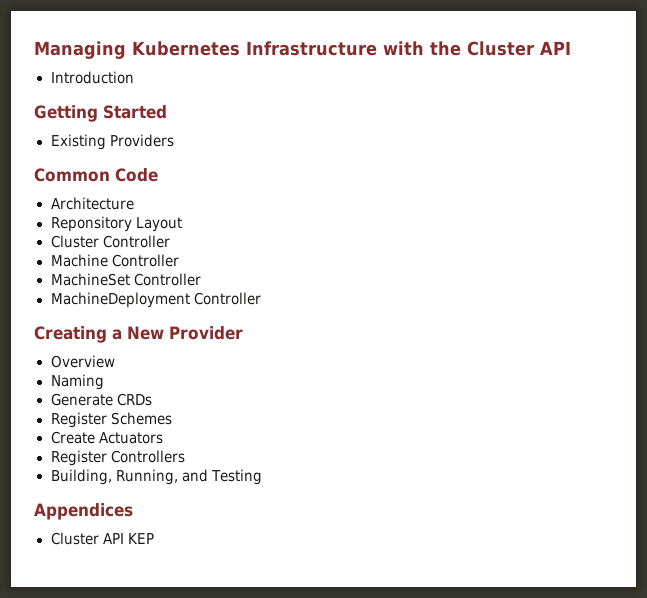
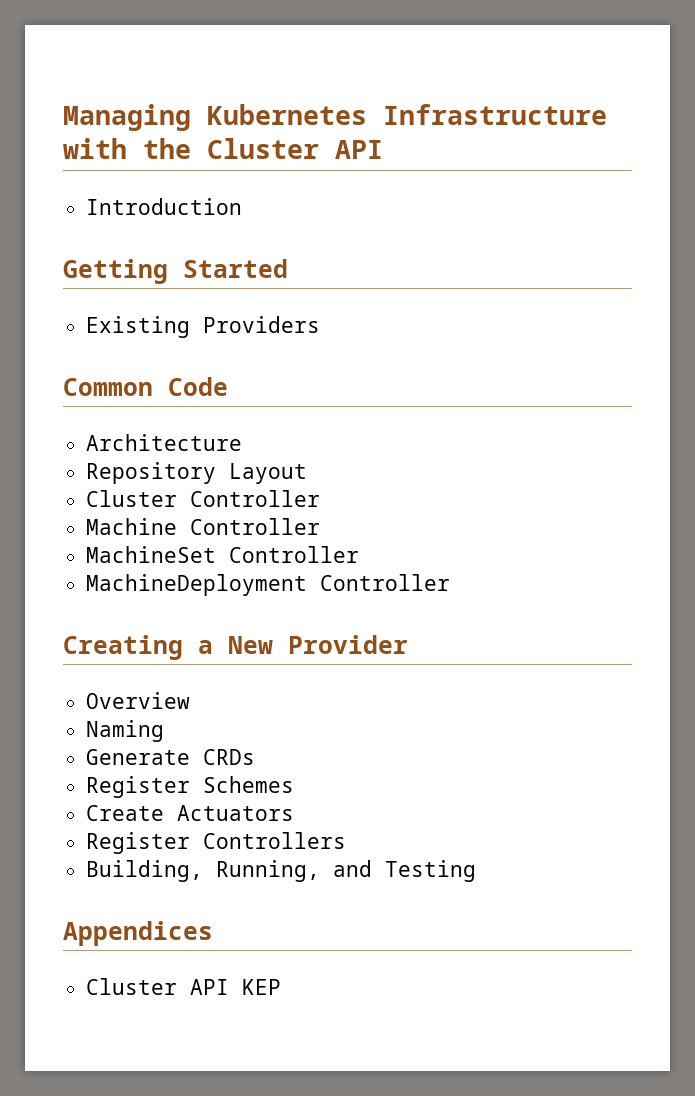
- Reponsitory Layout
+ Repository Layout

